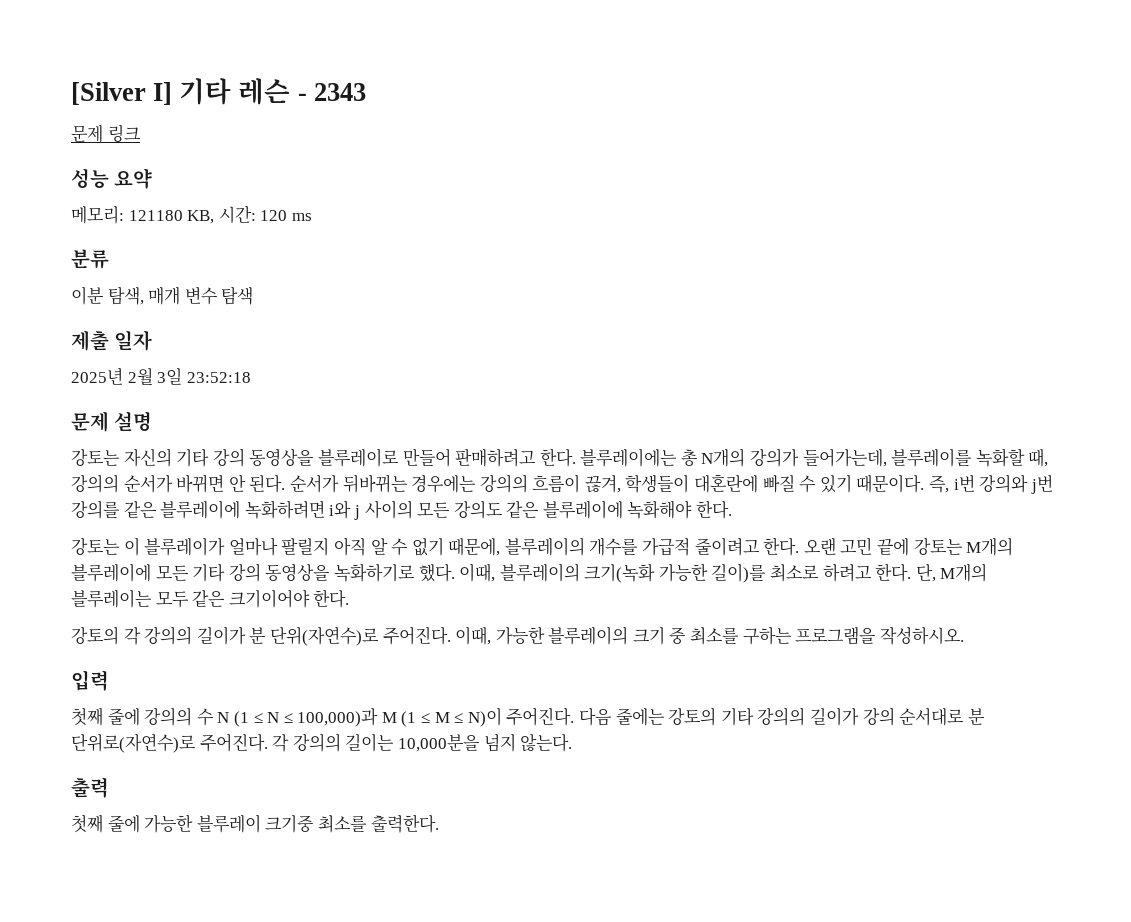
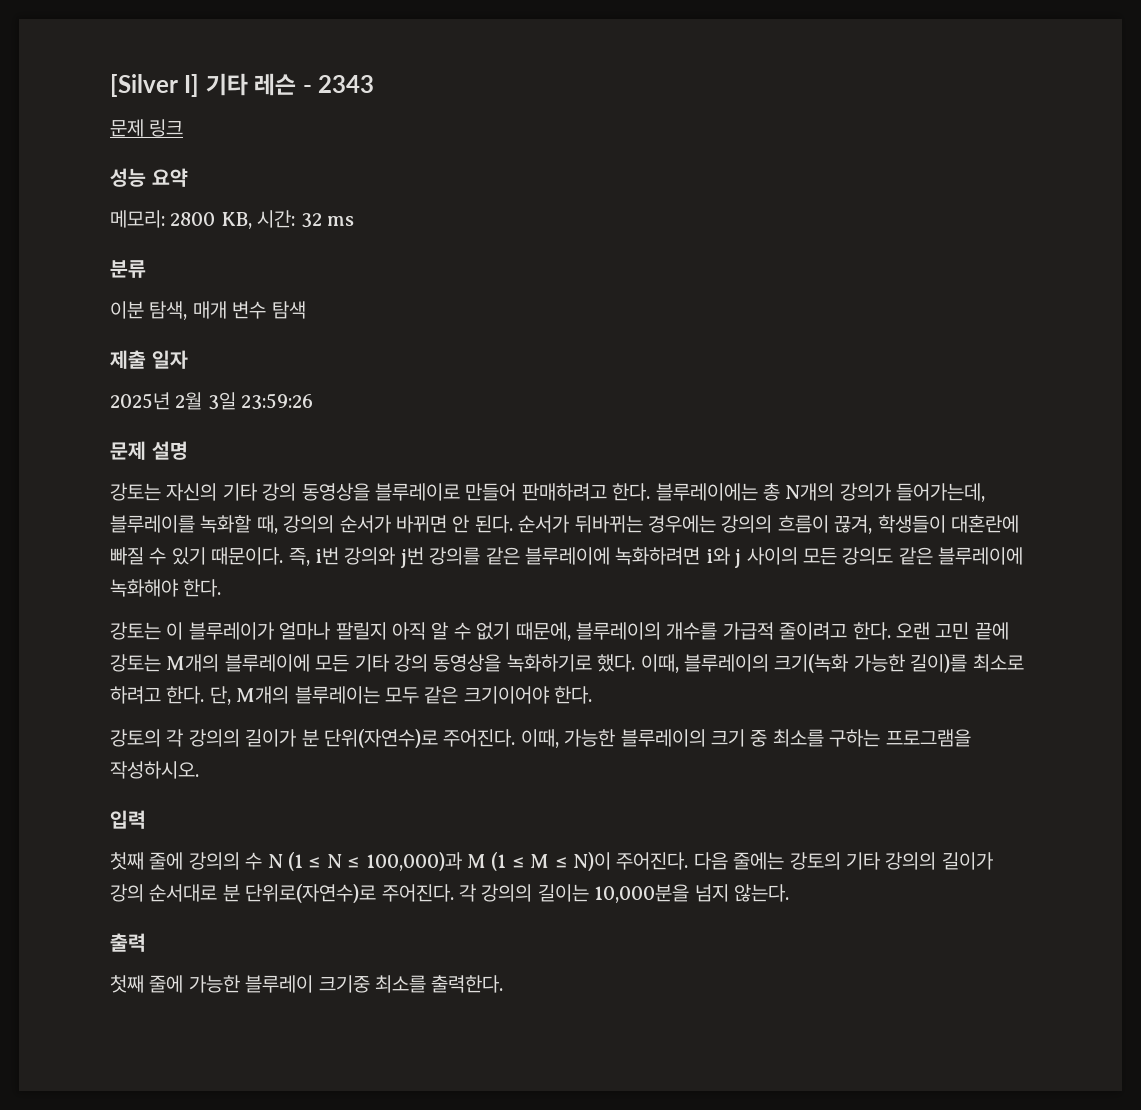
- 메모리: 121180 KB, 시간: 120 ms
+ 메모리: 2800 KB, 시간: 32 ms
- 2025년 2월 3일 23:52:18
+ 2025년 2월 3일 23:59:26

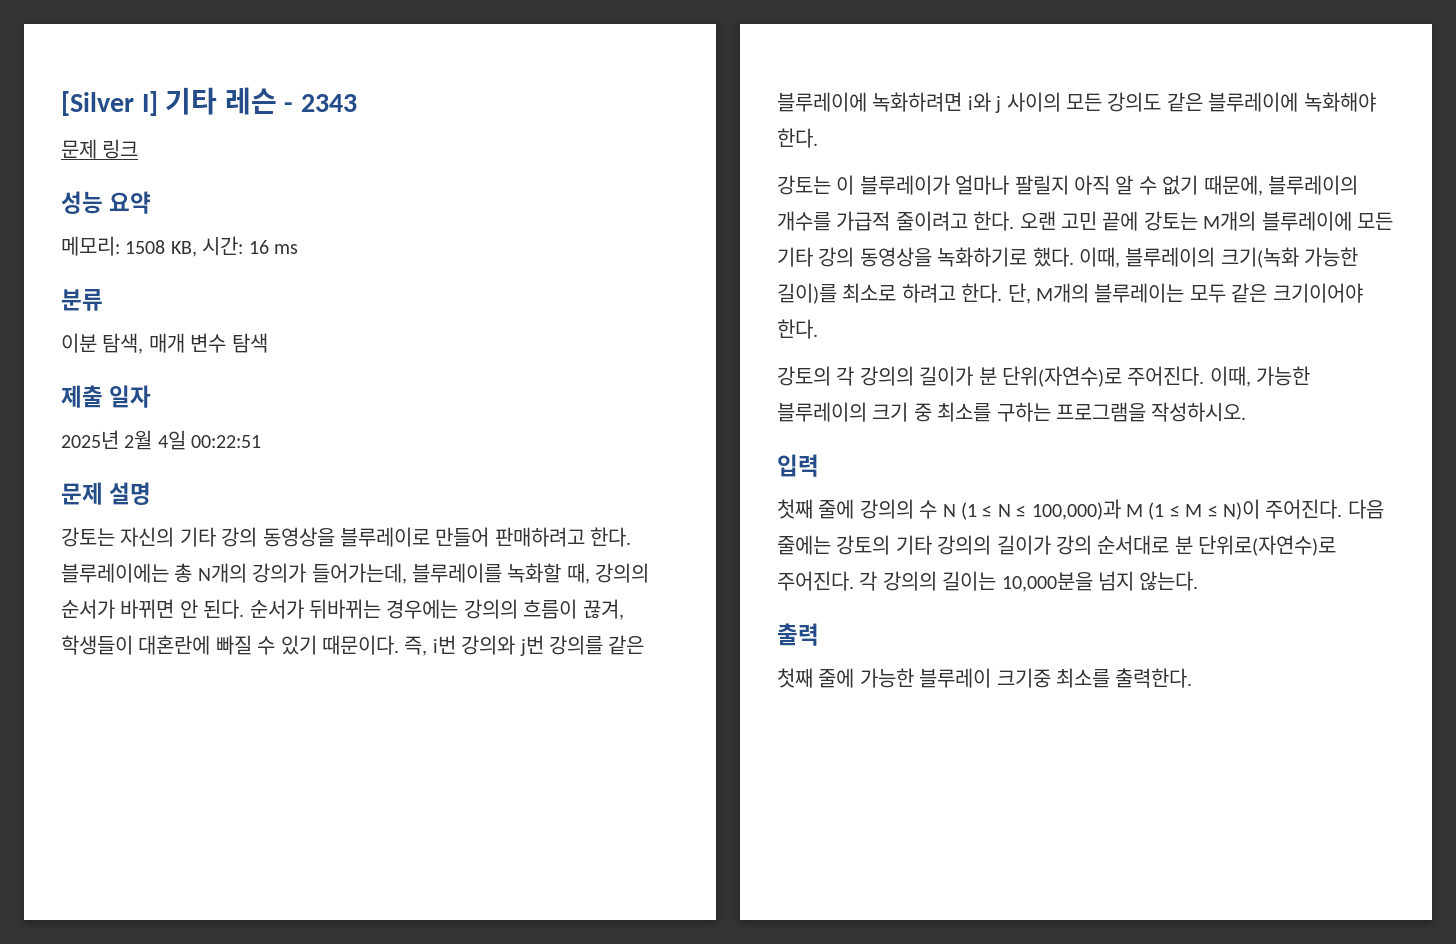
- 메모리: 2800 KB, 시간: 32 ms
+ 메모리: 1508 KB, 시간: 16 ms
- 2025년 2월 3일 23:59:26
+ 2025년 2월 4일 00:22:51

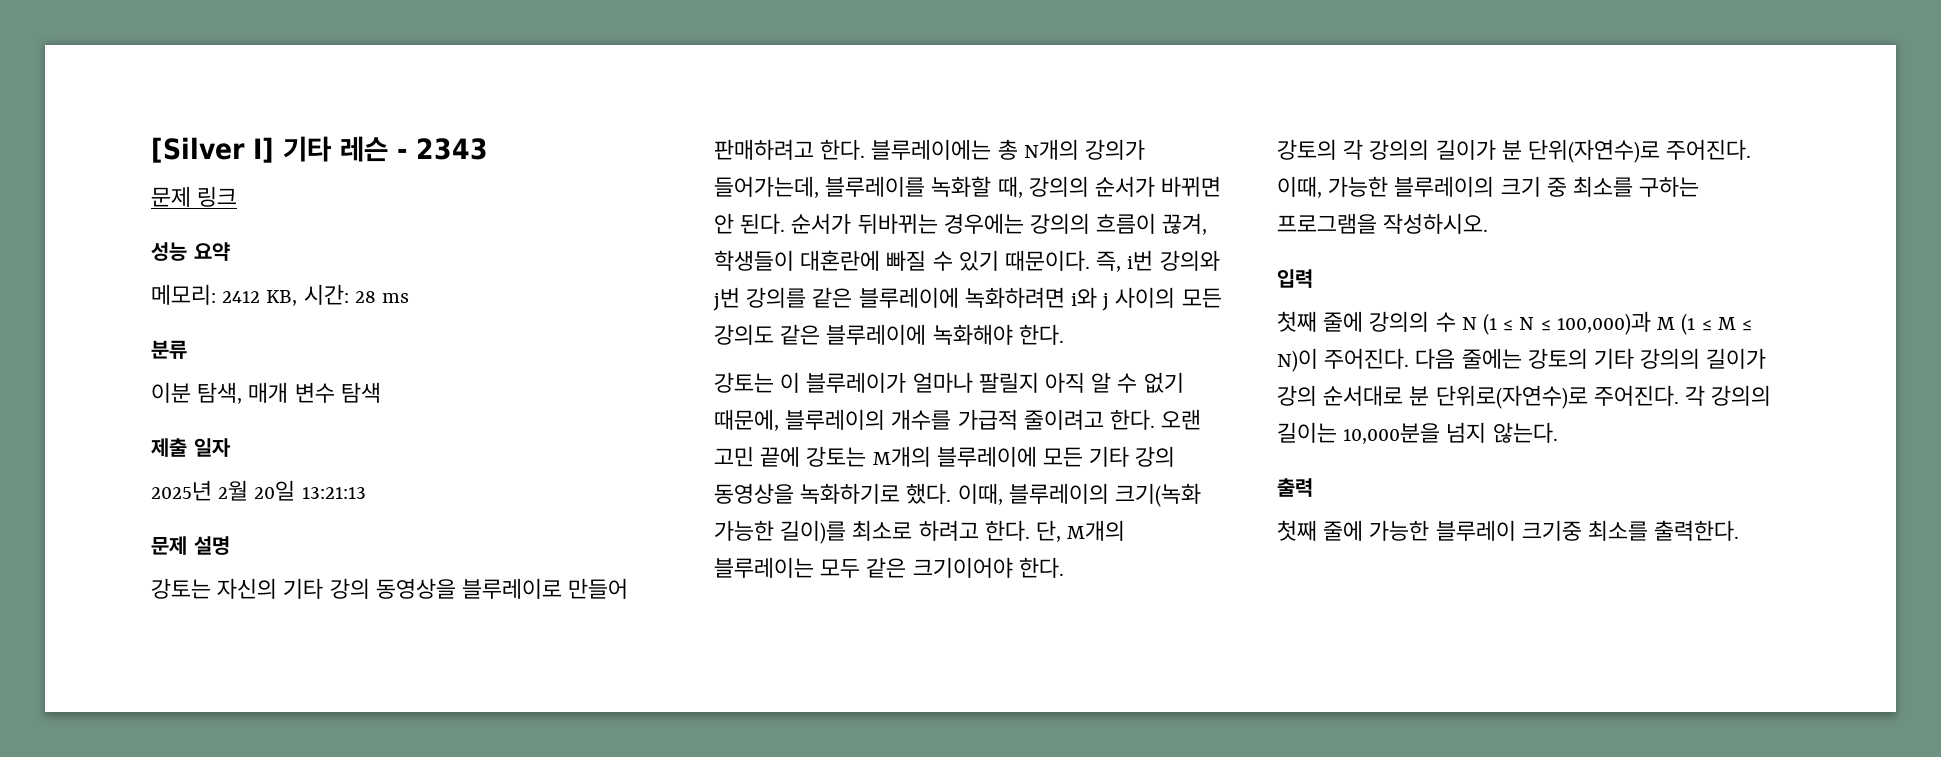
- 메모리: 1508 KB, 시간: 16 ms
+ 메모리: 2412 KB, 시간: 28 ms
- 2025년 2월 4일 00:22:51
+ 2025년 2월 20일 13:21:13

